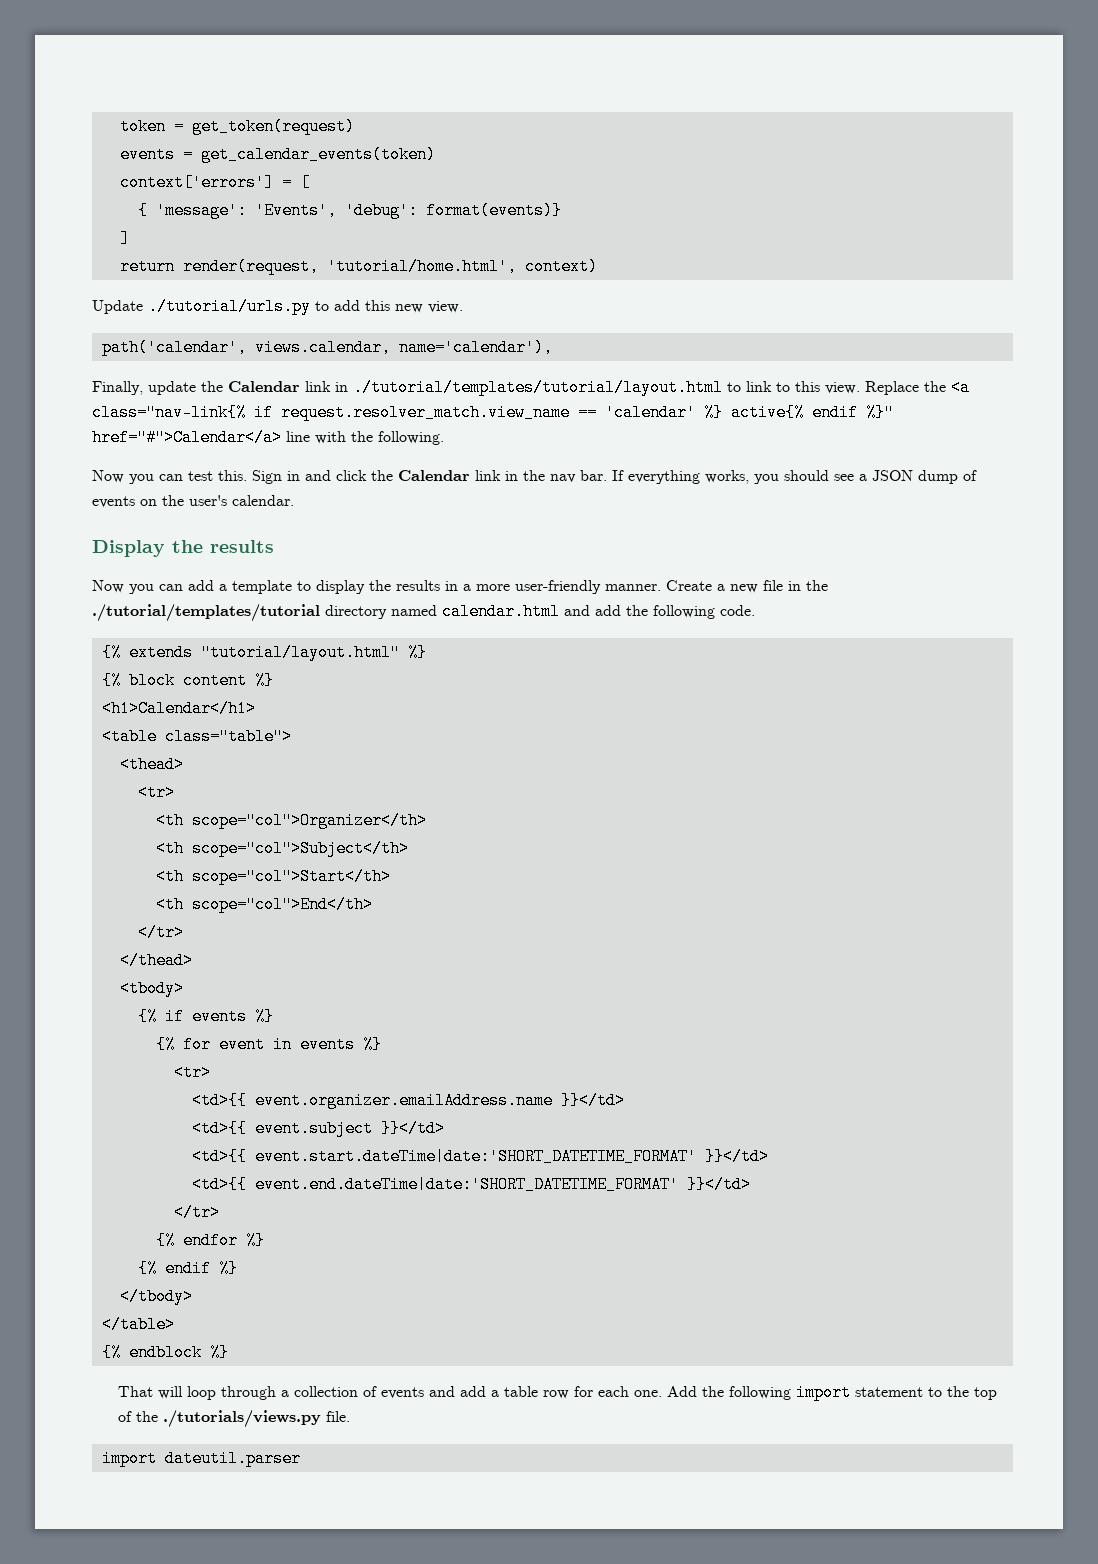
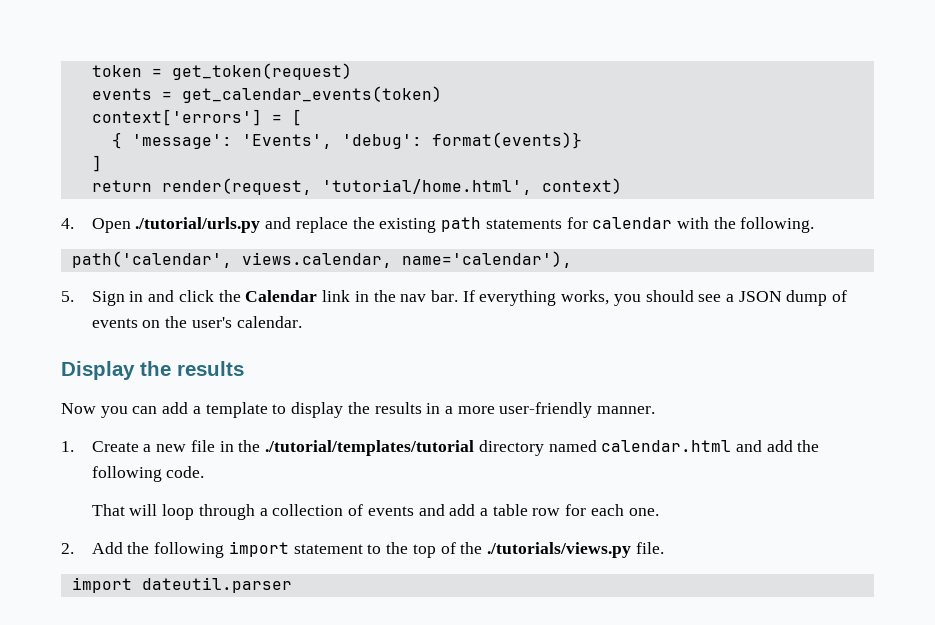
- Update ./tutorial/urls.py to add this new view.
+ 4. Open ./tutorial/urls.py and replace the existing path statements for calendar with the following.
  path('calendar', views.calendar, name='calendar'),
- Finally, update the Calendar link in ./tutorial/templates/tutorial/layout.html to link to this view. Replace the <a class="nav-link{% if request.resolver_match.view_name == 'calendar' %} active{% endif %}" href="#">Calendar</a> line with the following.
- Now you can test this. Sign in and click the Calendar link in the nav bar.
+ 5. Sign in and click the Calendar link in the nav bar.
- Now you can add a template to display the results in a more user-friendly manner. Create a new file in the ./tutorial/templates/tutorial directory named calendar.html and add the following code.
+ Now you can add a template to display the results in a more user-friendly manner.
+ 1. Create a new file in the ./tutorial/templates/tutorial directory named calendar.html and add the following code.
- {% extends "tutorial/layout.html" %}
- {% block content %}
- <h1>Calendar</h1>
- <table class="table">
- <thead>
- <tr>
- <th scope="col">Organizer</th>
- <th scope="col">Subject</th>
- <th scope="col">Start</th>
- <th scope="col">End</th>
- </tr>
- </thead>
- <tbody>
- {% if events %}
- {% for event in events %}
- <tr>
- <td>{{ event.organizer.emailAddress.name }}</td>
- <td>{{ event.subject }}</td>
- <td>{{ event.start.dateTime|date:'SHORT_DATETIME_FORMAT' }}</td>
- <td>{{ event.end.dateTime|date:'SHORT_DATETIME_FORMAT' }}</td>
- </tr>
- {% endfor %}
- {% endif %}
- </tbody>
- </table>
- {% endblock %}
- That will loop through a collection of events and add a table row for each one. Add the following import statement to the top of the ./tutorials/views.py file.
+ That will loop through a collection of events and add a table row for each one.
+ 2. Add the following import statement to the top of the ./tutorials/views.py file.

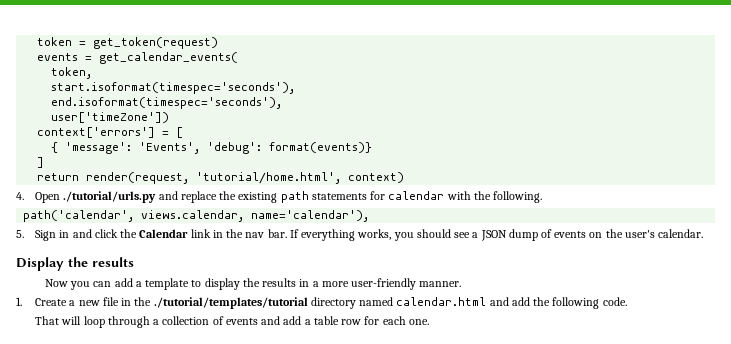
- events = get_calendar_events(token)
+ events = get_calendar_events(
+ token,
+ start.isoformat(timespec='seconds'),
+ end.isoformat(timespec='seconds'),
+ user['timeZone'])
- 2. Add the following import statement to the top of the ./tutorials/views.py file.
- import dateutil.parser

